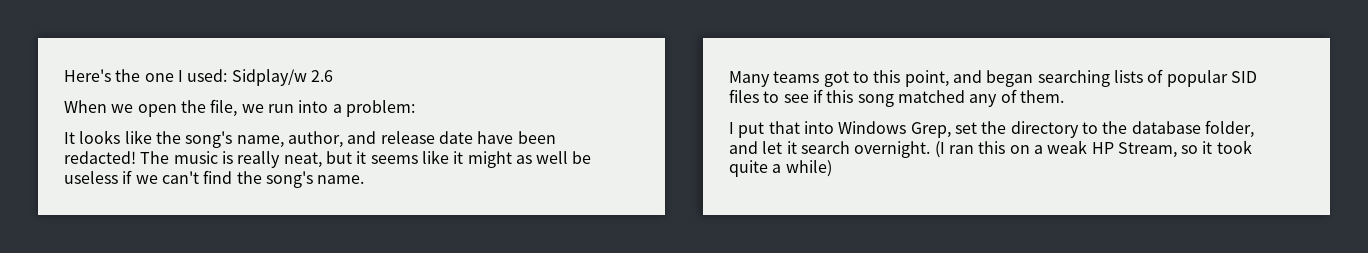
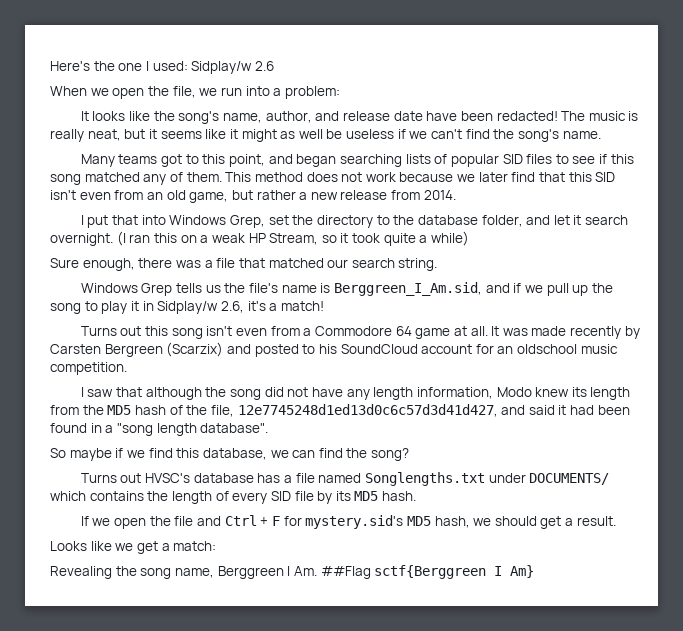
+ This method does not work because we later find that this SID isn't even from an old game, but rather a new release from 2014.
+ Sure enough, there was a file that matched our search string.
+ Windows Grep tells us the file's name is Berggreen_I_Am.sid, and if we pull up the song to play it in Sidplay/w 2.6, it's a match!
+ Turns out this song isn't even from a Commodore 64 game at all. It was made recently by Carsten Bergreen (Scarzix) and posted to his SoundCloud account for an oldschool music competition.
+ I saw that although the song did not have any length information, Modo knew its length from the MD5 hash of the file, 12e7745248d1ed13d0c6c57d3d41d427, and said it had been found in a "song length database".
+ So maybe if we find this database, we can find the song?
+ Turns out HVSC's database has a file named Songlengths.txt under DOCUMENTS/ which contains the length of every SID file by its MD5 hash.
+ If we open the file and Ctrl + F for mystery.sid's MD5 hash, we should get a result.
+ Looks like we get a match:
+ Revealing the song name, Berggreen I Am. ##Flag sctf{Berggreen I Am}

